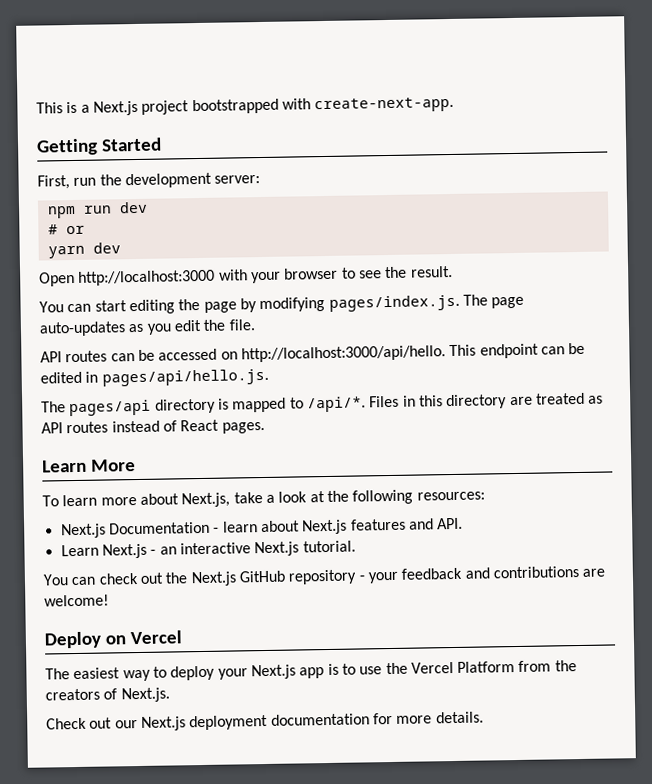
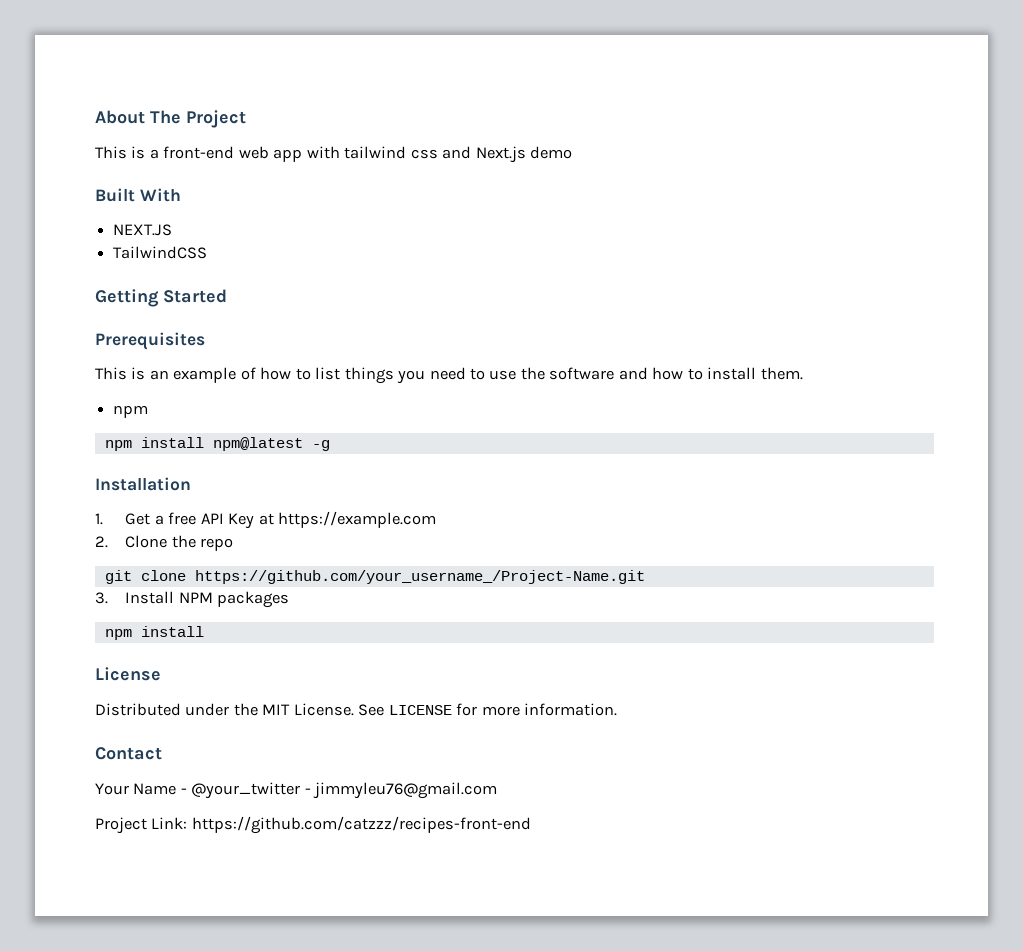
- This is a Next.js project bootstrapped with create-next-app.
+ About The Project
+ This is a front-end web app with tailwind css and Next.js demo
+ Built With
+ NEXT.JS
+ TailwindCSS
  Getting Started
- First, run the development server:
- npm run dev
- # or
- yarn dev
- Open http://localhost:3000 with your browser to see the result.
- You can start editing the page by modifying pages/index.js. The page auto-updates as you edit the file.
- API routes can be accessed on http://localhost:3000/api/hello. This endpoint can be edited in pages/api/hello.js.
- The pages/api directory is mapped to /api/*. Files in this directory are treated as API routes instead of React pages.
- Learn More
- To learn more about Next.js, take a look at the following resources:
- Next.js Documentation - learn about Next.js features and API.
- Learn Next.js - an interactive Next.js tutorial.
- You can check out the Next.js GitHub repository - your feedback and contributions are welcome!
- Deploy on Vercel
- The easiest way to deploy your Next.js app is to use the Vercel Platform from the creators of Next.js.
- Check out our Next.js deployment documentation for more details.
+ Prerequisites
+ This is an example of how to list things you need to use the software and how to install them.
+ npm
+ npm install npm@latest -g
+ Installation
+ 1. Get a free API Key at https://example.com
+ 2. Clone the repo
+ git clone https://github.com/your_username_/Project-Name.git
+ 3. Install NPM packages
+ npm install
+ License
+ Distributed under the MIT License. See LICENSE for more information.
+ Contact
+ Your Name - @your_twitter - jimmyleu76@gmail.com
+ Project Link: https://github.com/catzzz/recipes-front-end

